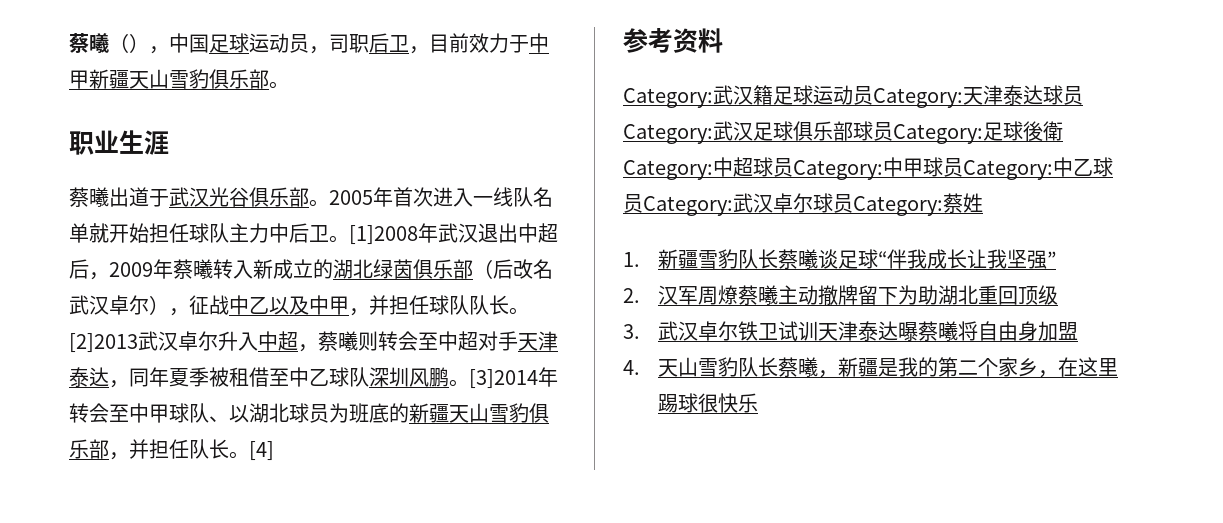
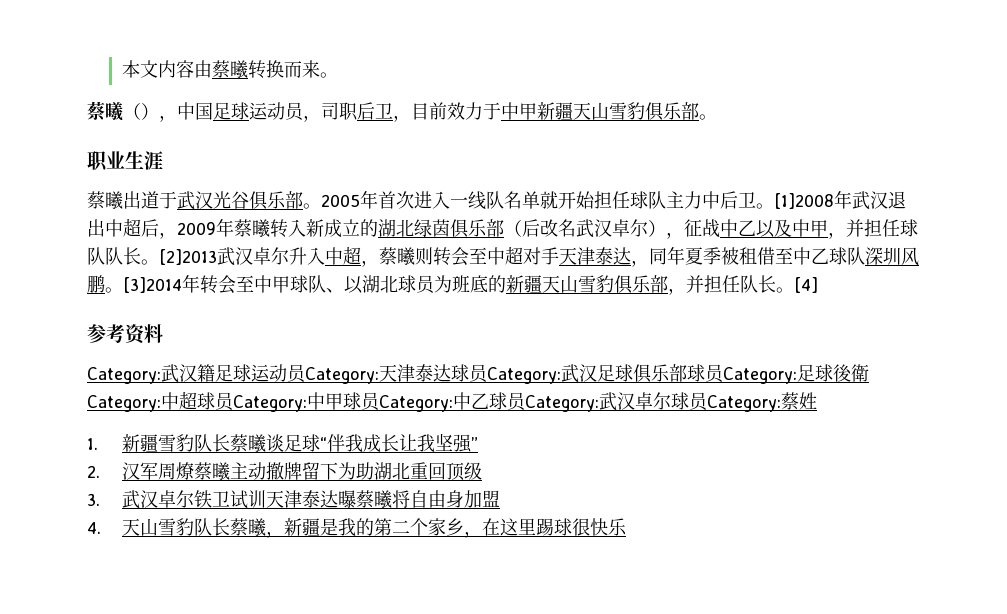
+ 本文内容由蔡曦转换而来。

